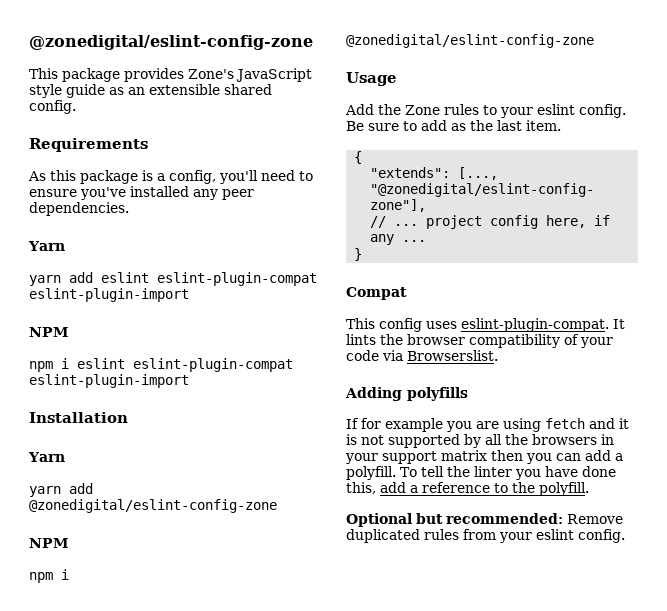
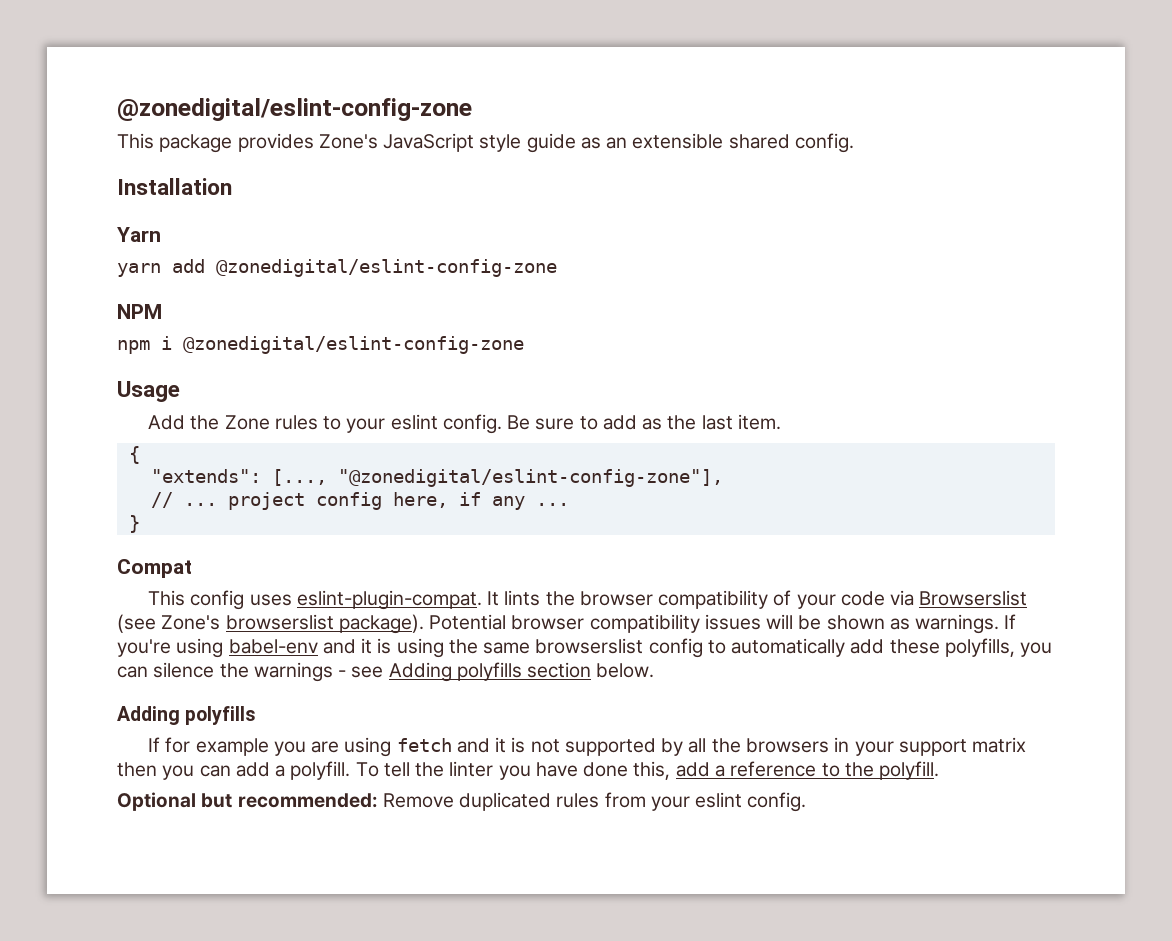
- Requirements
- As this package is a config, you'll need to ensure you've installed any peer dependencies.
- Yarn
- yarn add eslint eslint-plugin-compat eslint-plugin-import
- NPM
- npm i eslint eslint-plugin-compat eslint-plugin-import
- It lints the browser compatibility of your code via Browserslist.
+ It lints the browser compatibility of your code via Browserslist (see Zone's browserslist package). Potential browser compatibility issues will be shown as warnings. If you're using babel-env and it is using the same browserslist config to automatically add these polyfills, you can silence the warnings - see Adding polyfills section below.

